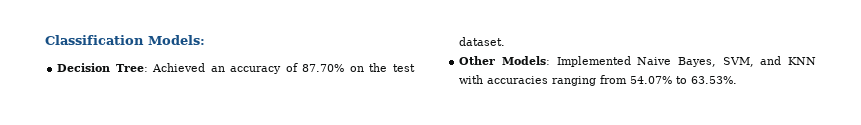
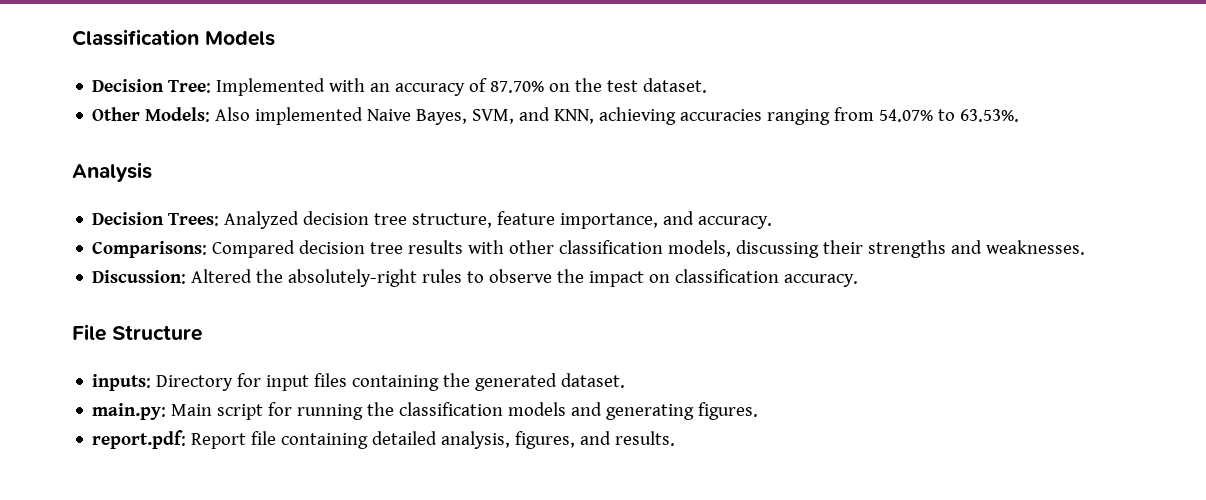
- Classification Models:
+ Classification Models
- Decision Tree: Achieved an accuracy of 87.70% on the test dataset.
+ Decision Tree: Implemented with an accuracy of 87.70% on the test dataset.
- Other Models: Implemented Naive Bayes, SVM, and KNN with accuracies ranging from 54.07% to 63.53%.
+ Other Models: Also implemented Naive Bayes, SVM, and KNN, achieving accuracies ranging from 54.07% to 63.53%.
+ Analysis
+ Decision Trees: Analyzed decision tree structure, feature importance, and accuracy.
+ Comparisons: Compared decision tree results with other classification models, discussing their strengths and weaknesses.
+ Discussion: Altered the absolutely-right rules to observe the impact on classification accuracy.
+ File Structure
+ inputs: Directory for input files containing the generated dataset.
+ main.py: Main script for running the classification models and generating figures.
+ report.pdf: Report file containing detailed analysis, figures, and results.

